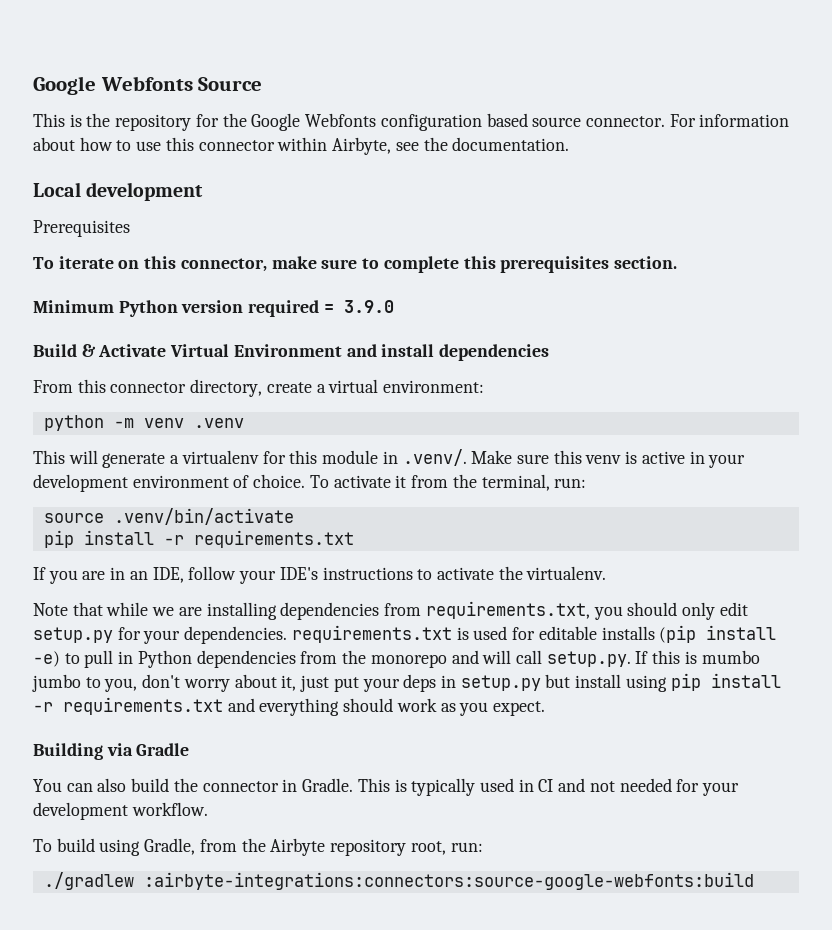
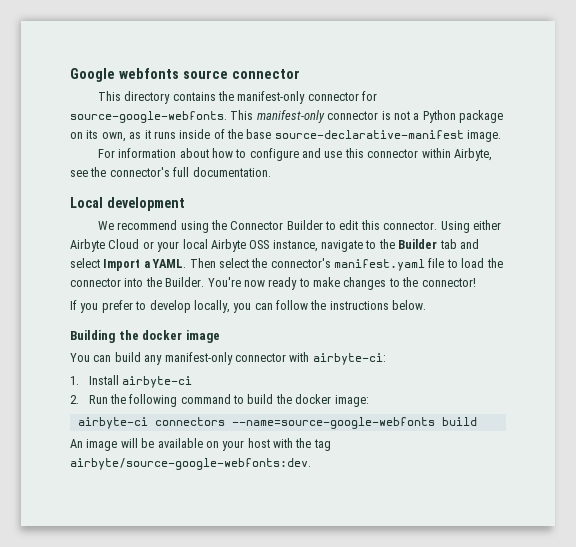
- Google Webfonts Source
- This is the repository for the Google Webfonts configuration based source connector. For information about how to use this connector within Airbyte, see the documentation.
+ Google webfonts source connector
+ This directory contains the manifest-only connector for source-google-webfonts. This manifest-only connector is not a Python package on its own, as it runs inside of the base source-declarative-manifest image.
+ For information about how to configure and use this connector within Airbyte, see the connector's full documentation.
- Prerequisites
- To iterate on this connector, make sure to complete this prerequisites section.
- Minimum Python version required = 3.9.0
- Build & Activate Virtual Environment and install dependencies
- From this connector directory, create a virtual environment:
- python -m venv .venv
- This will generate a virtualenv for this module in .venv/. Make sure this venv is active in your development environment of choice. To activate it from the terminal, run:
- source .venv/bin/activate
- pip install -r requirements.txt
- If you are in an IDE, follow your IDE's instructions to activate the virtualenv.
- Note that while we are installing dependencies from requirements.txt, you should only edit setup.py for your dependencies. requirements.txt is used for editable installs (pip install -e) to pull in Python dependencies from the monorepo and will call setup.py. If this is mumbo jumbo to you, don't worry about it, just put your deps in setup.py but install using pip install -r requirements.txt and everything should work as you expect.
- Building via Gradle
- You can also build the connector in Gradle. This is typically used in CI and not needed for your development workflow.
- To build using Gradle, from the Airbyte repository root, run:
- ./gradlew :airbyte-integrations:connectors:source-google-webfonts:build
+ We recommend using the Connector Builder to edit this connector. Using either Airbyte Cloud or your local Airbyte OSS instance, navigate to the Builder tab and select Import a YAML. Then select the connector's manifest.yaml file to load the connector into the Builder. You're now ready to make changes to the connector!
+ If you prefer to develop locally, you can follow the instructions below.
+ Building the docker image
+ You can build any manifest-only connector with airbyte-ci:
+ 1. Install airbyte-ci
+ 2. Run the following command to build the docker image:
+ airbyte-ci connectors --name=source-google-webfonts build
+ An image will be available on your host with the tag airbyte/source-google-webfonts:dev.

